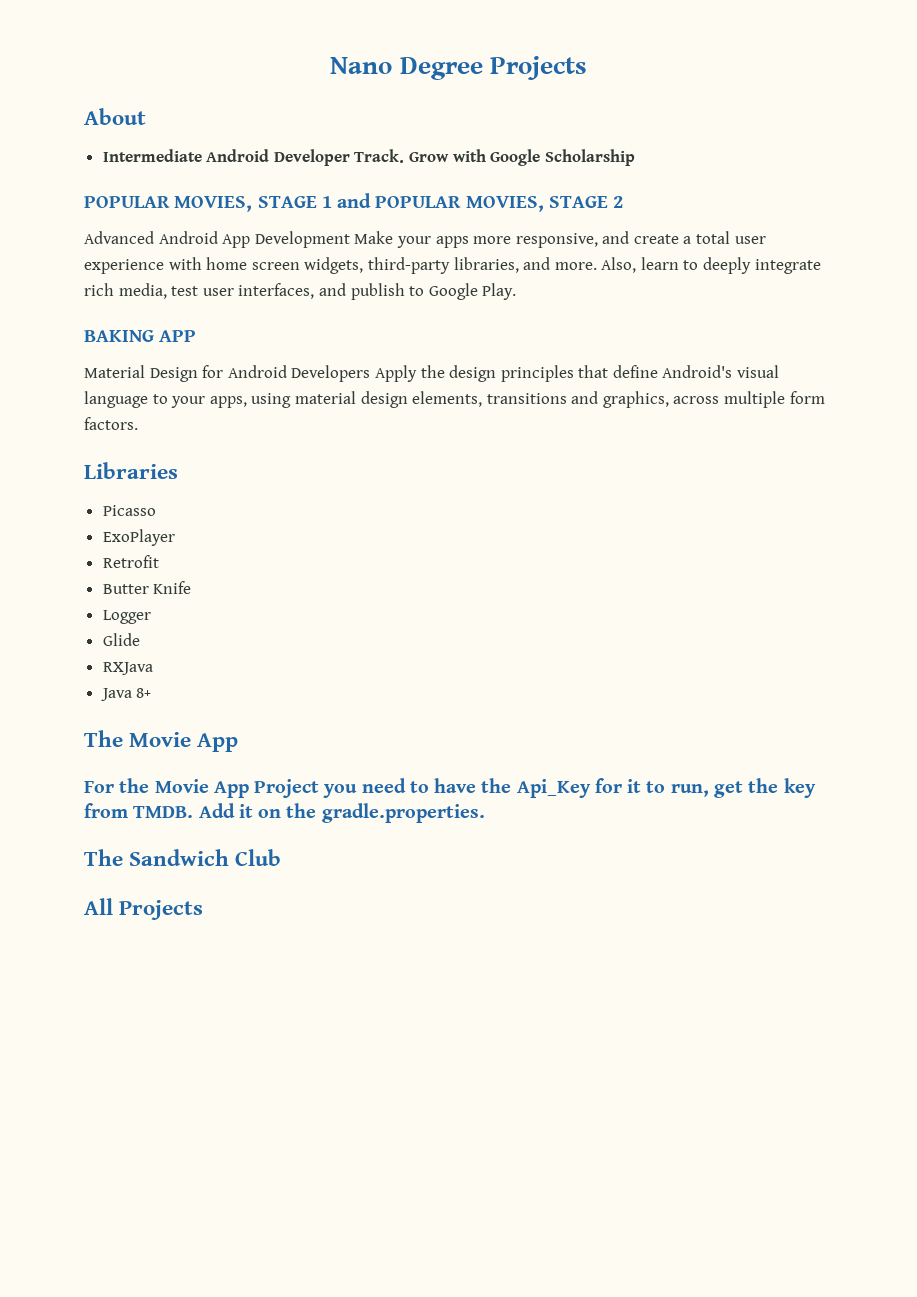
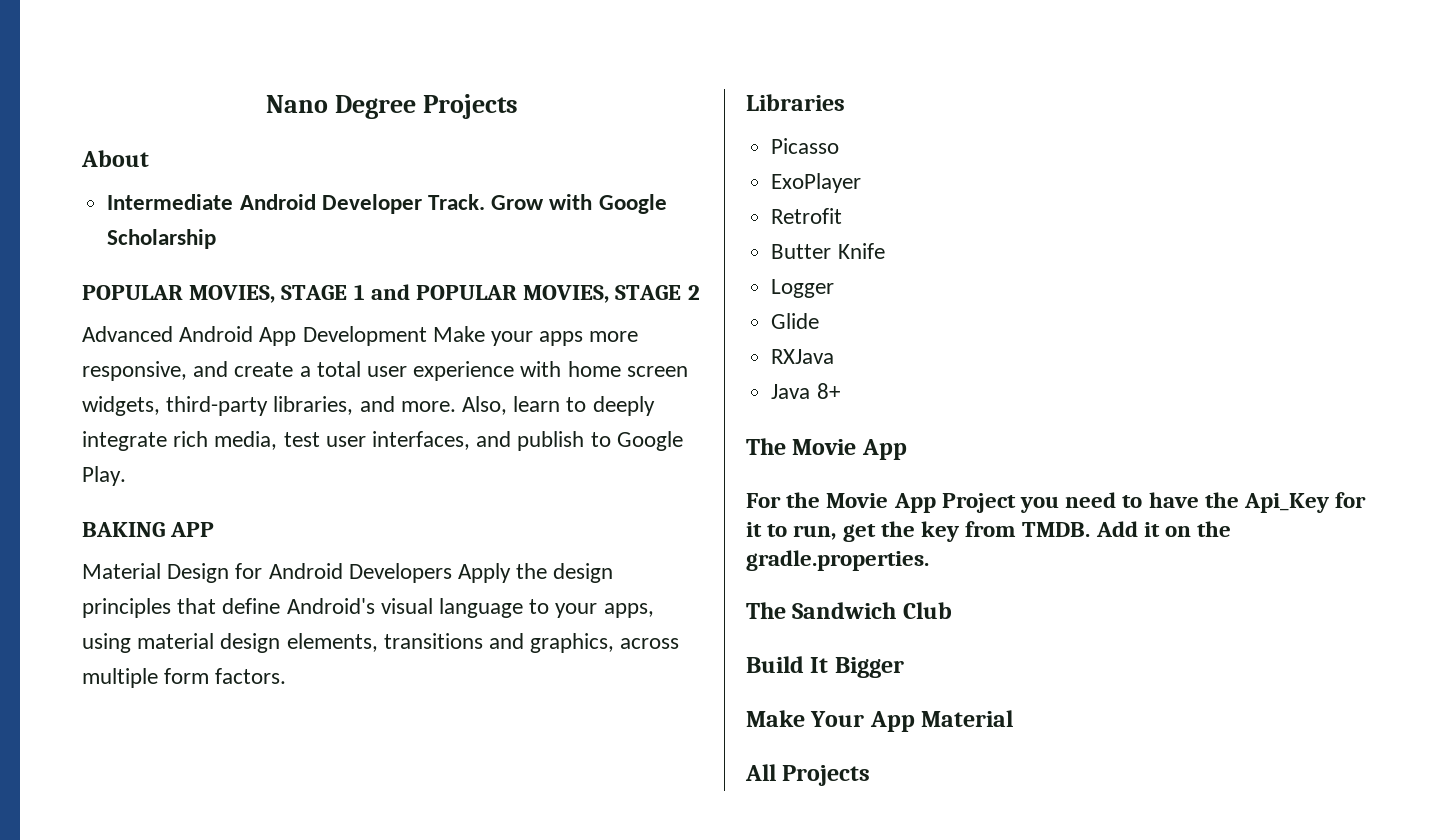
+ Build It Bigger
+ Make Your App Material

